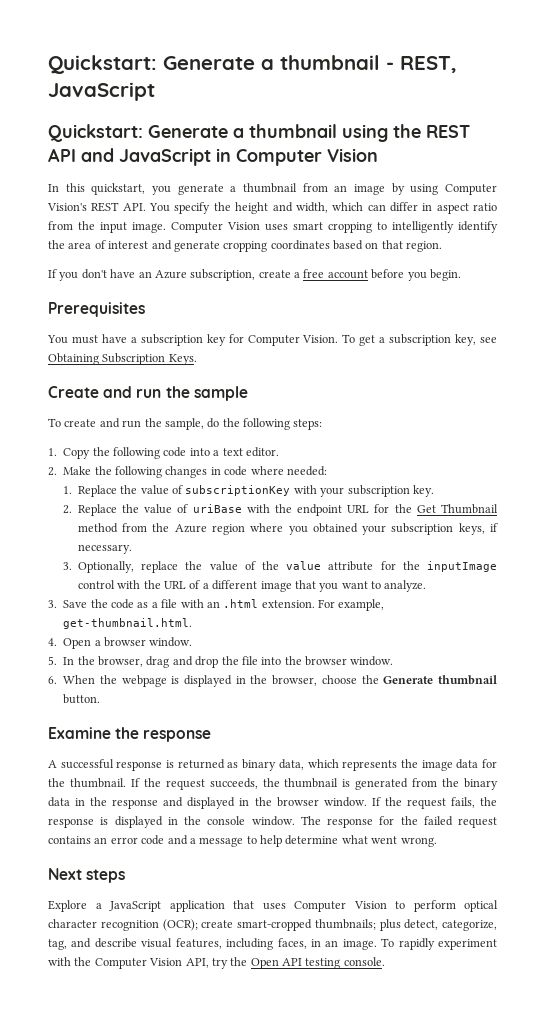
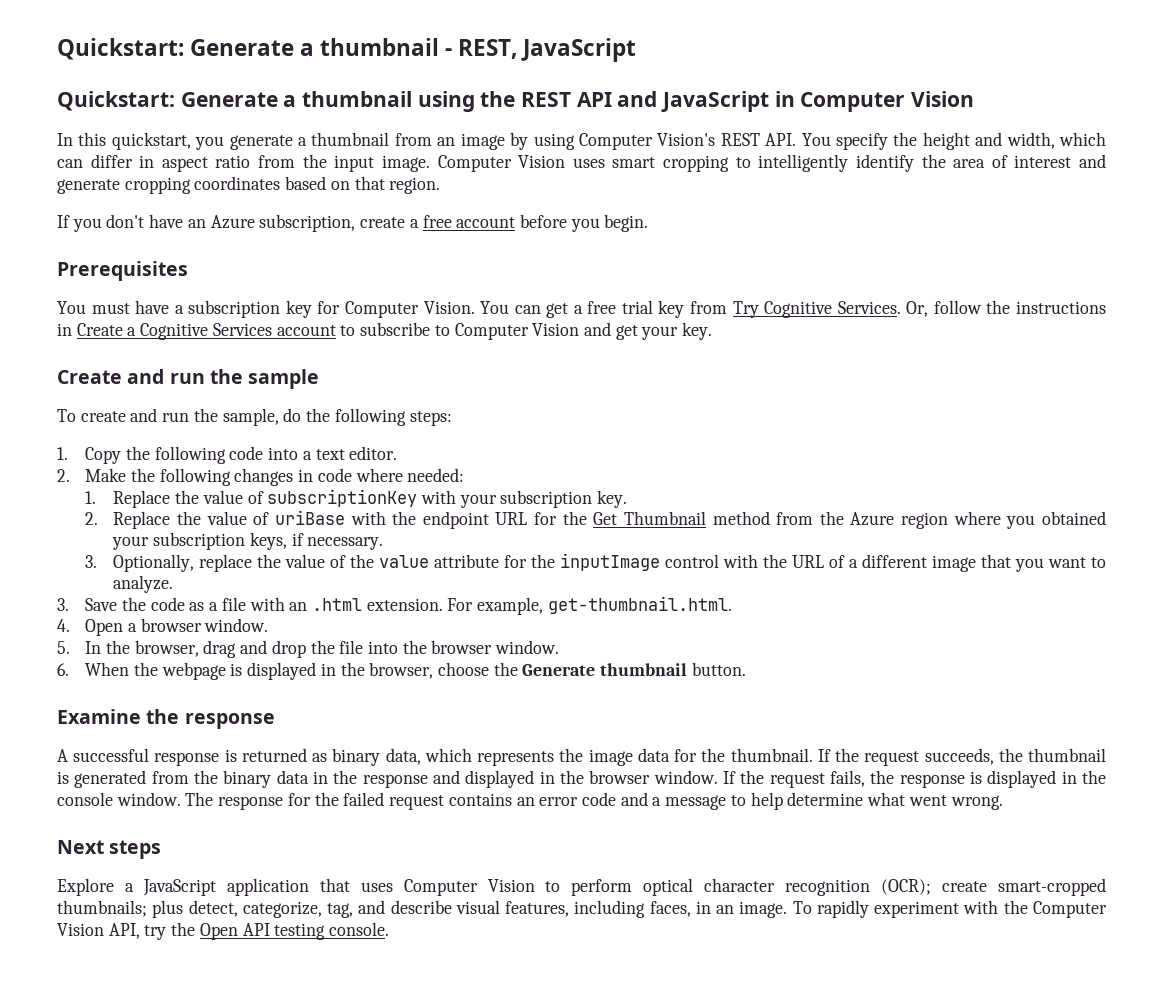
- To get a subscription key, see Obtaining Subscription Keys.
+ You can get a free trial key from Try Cognitive Services. Or, follow the instructions in Create a Cognitive Services account to subscribe to Computer Vision and get your key.

